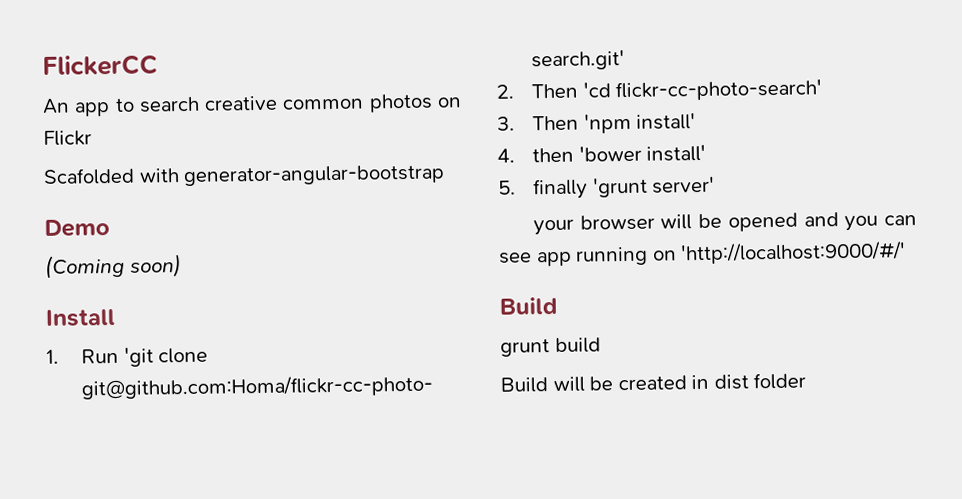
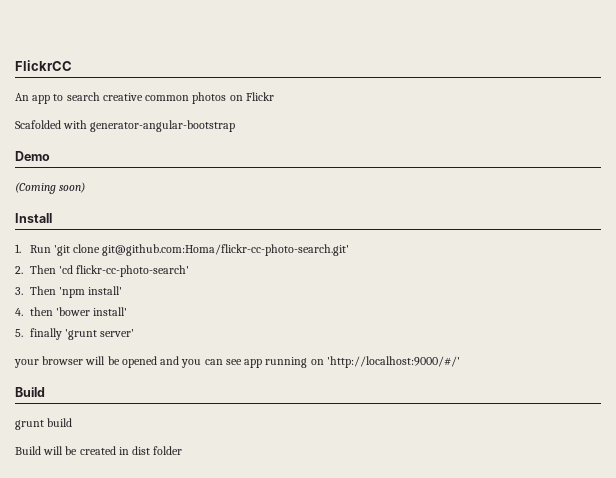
- FlickerCC
+ FlickrCC

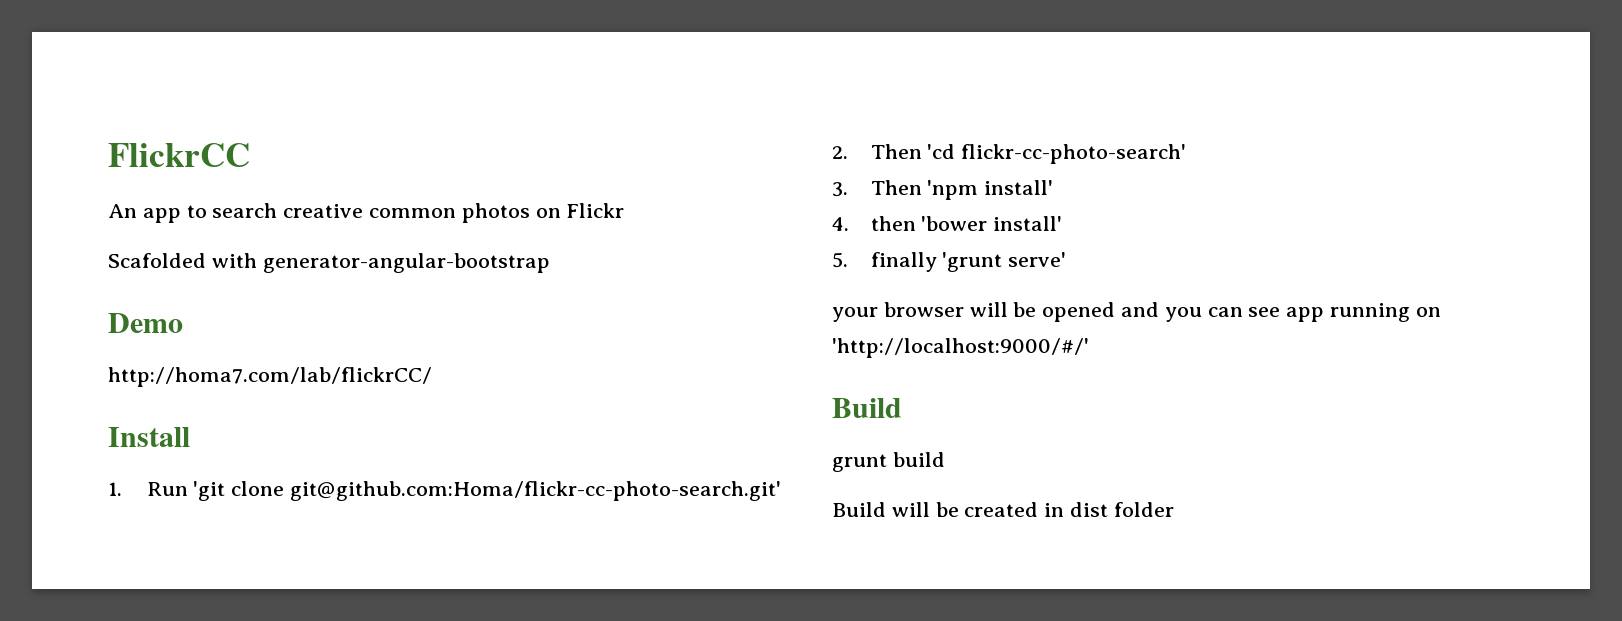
- (Coming soon)
+ http://homa7.com/lab/flickrCC/
- 5. finally 'grunt server'
+ 5. finally 'grunt serve'

